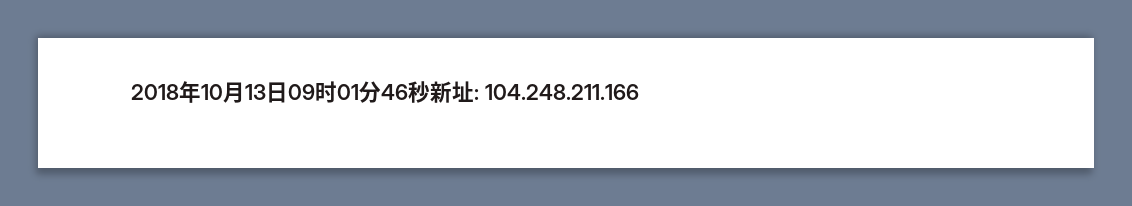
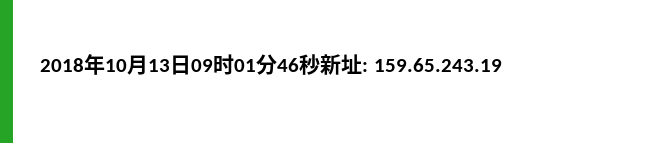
- 2018年10月13日09时01分46秒新址: 104.248.211.166
+ 2018年10月13日09时01分46秒新址: 159.65.243.19

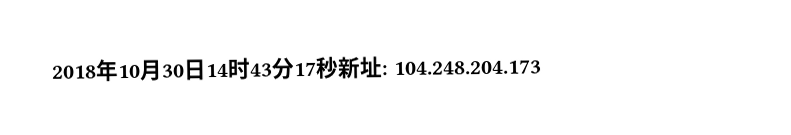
- 2018年10月13日09时01分46秒新址: 159.65.243.19
+ 2018年10月30日14时43分17秒新址: 104.248.204.173

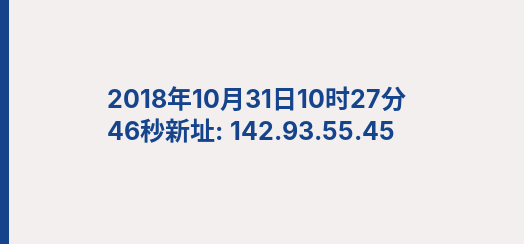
- 2018年10月30日14时43分17秒新址: 104.248.204.173
+ 2018年10月31日10时27分46秒新址: 142.93.55.45

